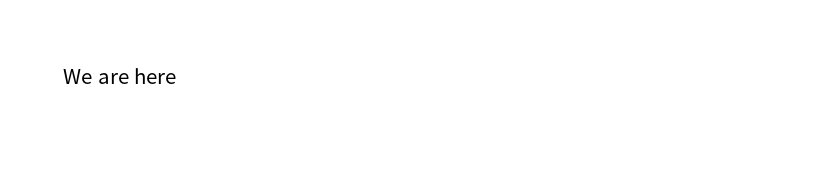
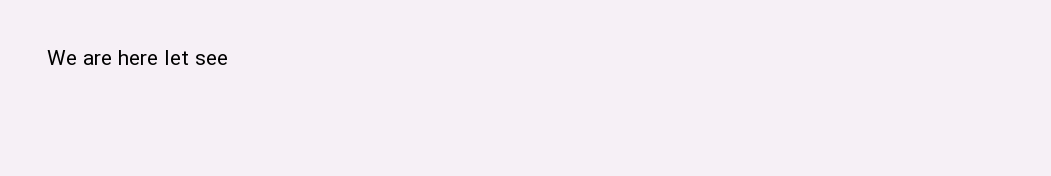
- We are here
+ We are here let see

